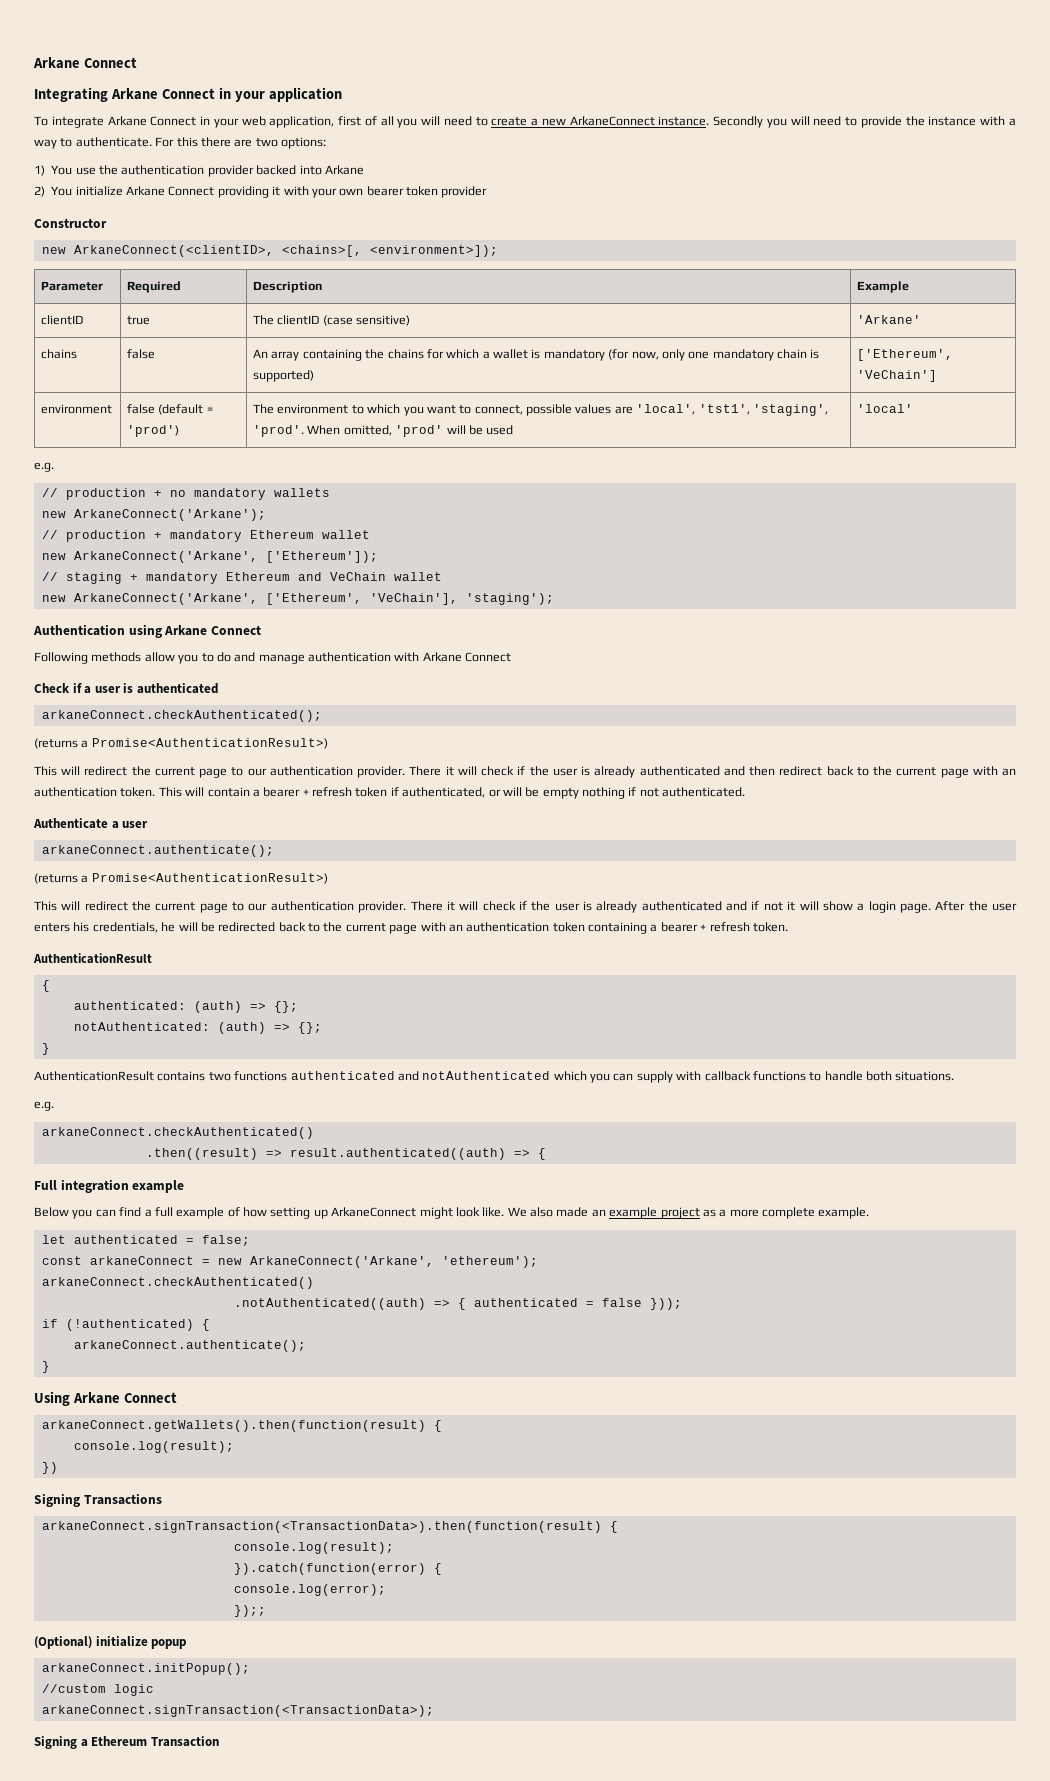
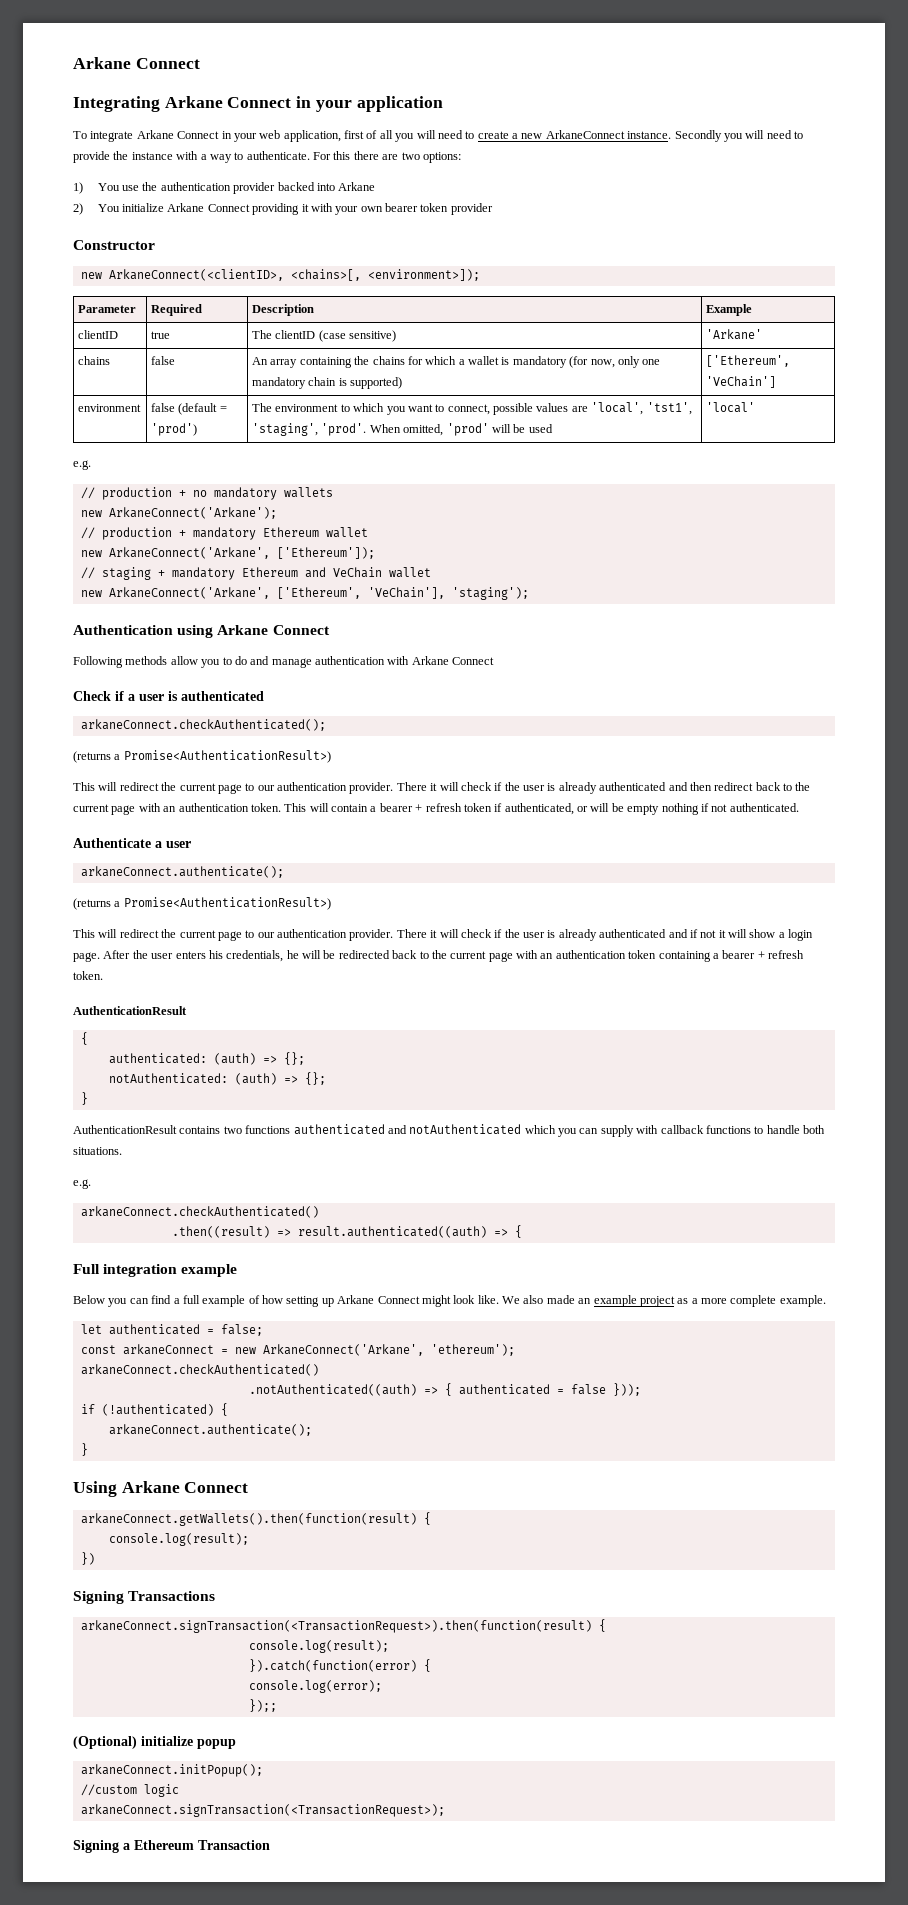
- Below you can find a full example of how setting up ArkaneConnect might look like.
+ Below you can find a full example of how setting up Arkane Connect might look like.
- arkaneConnect.signTransaction(<TransactionData>).then(function(result) {
+ arkaneConnect.signTransaction(<TransactionRequest>).then(function(result) {
- arkaneConnect.signTransaction(<TransactionData>);
+ arkaneConnect.signTransaction(<TransactionRequest>);

